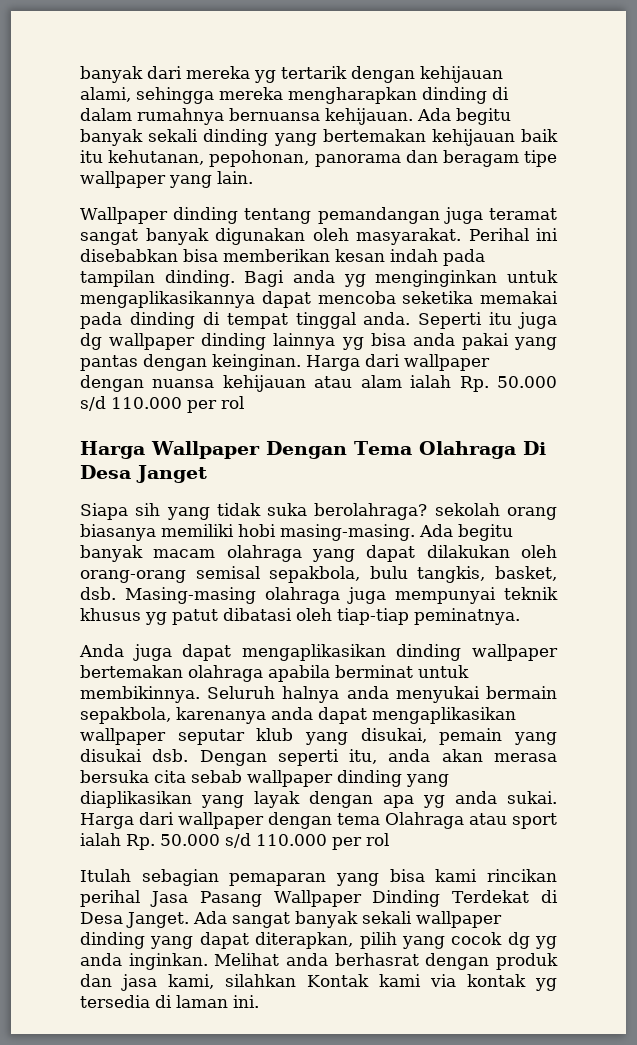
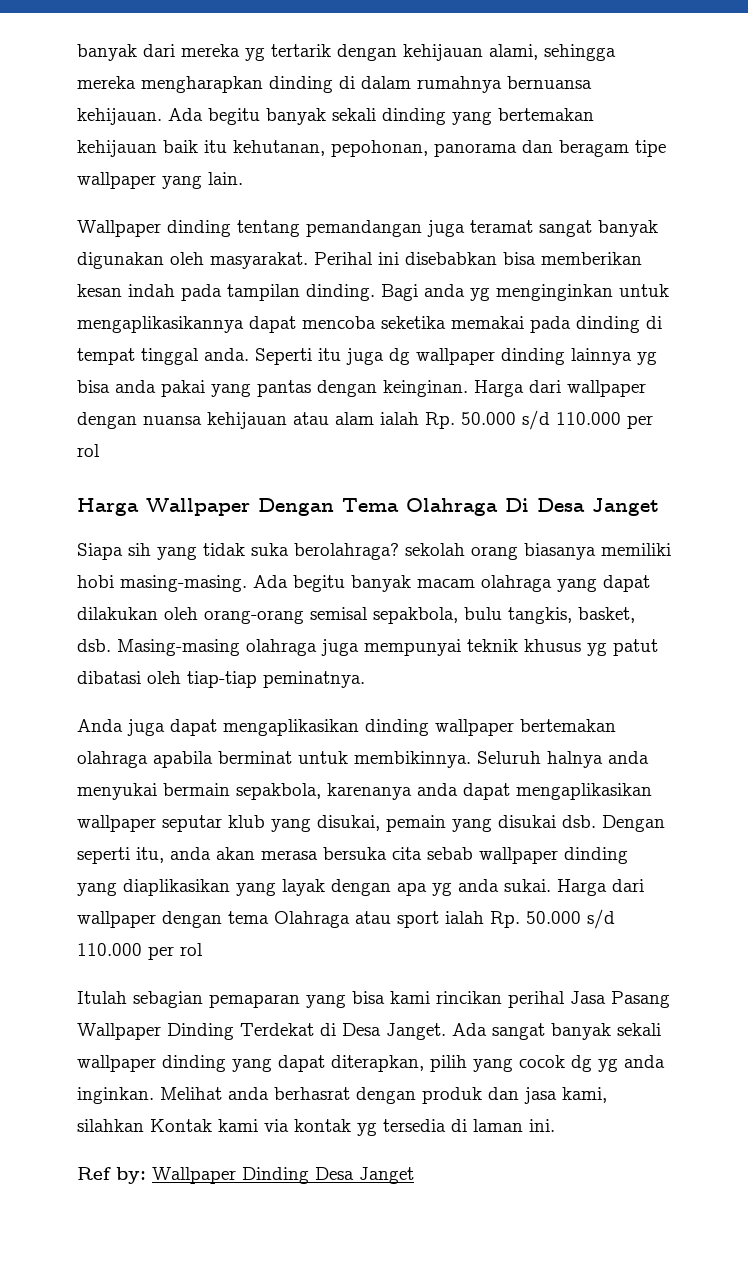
+ Ref by: Wallpaper Dinding Desa Janget

